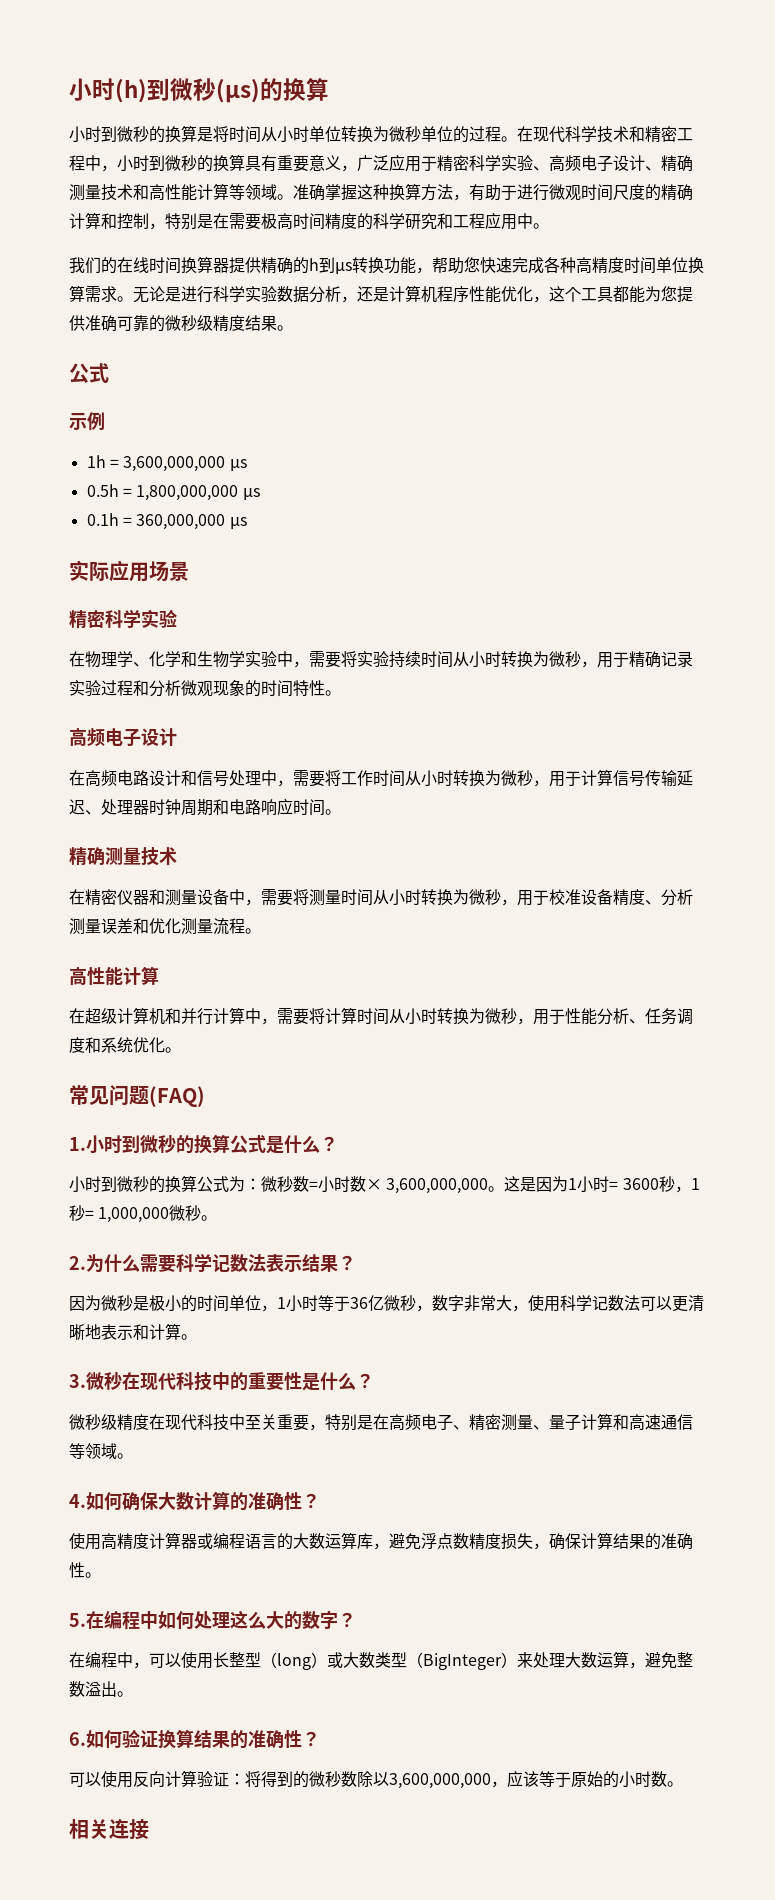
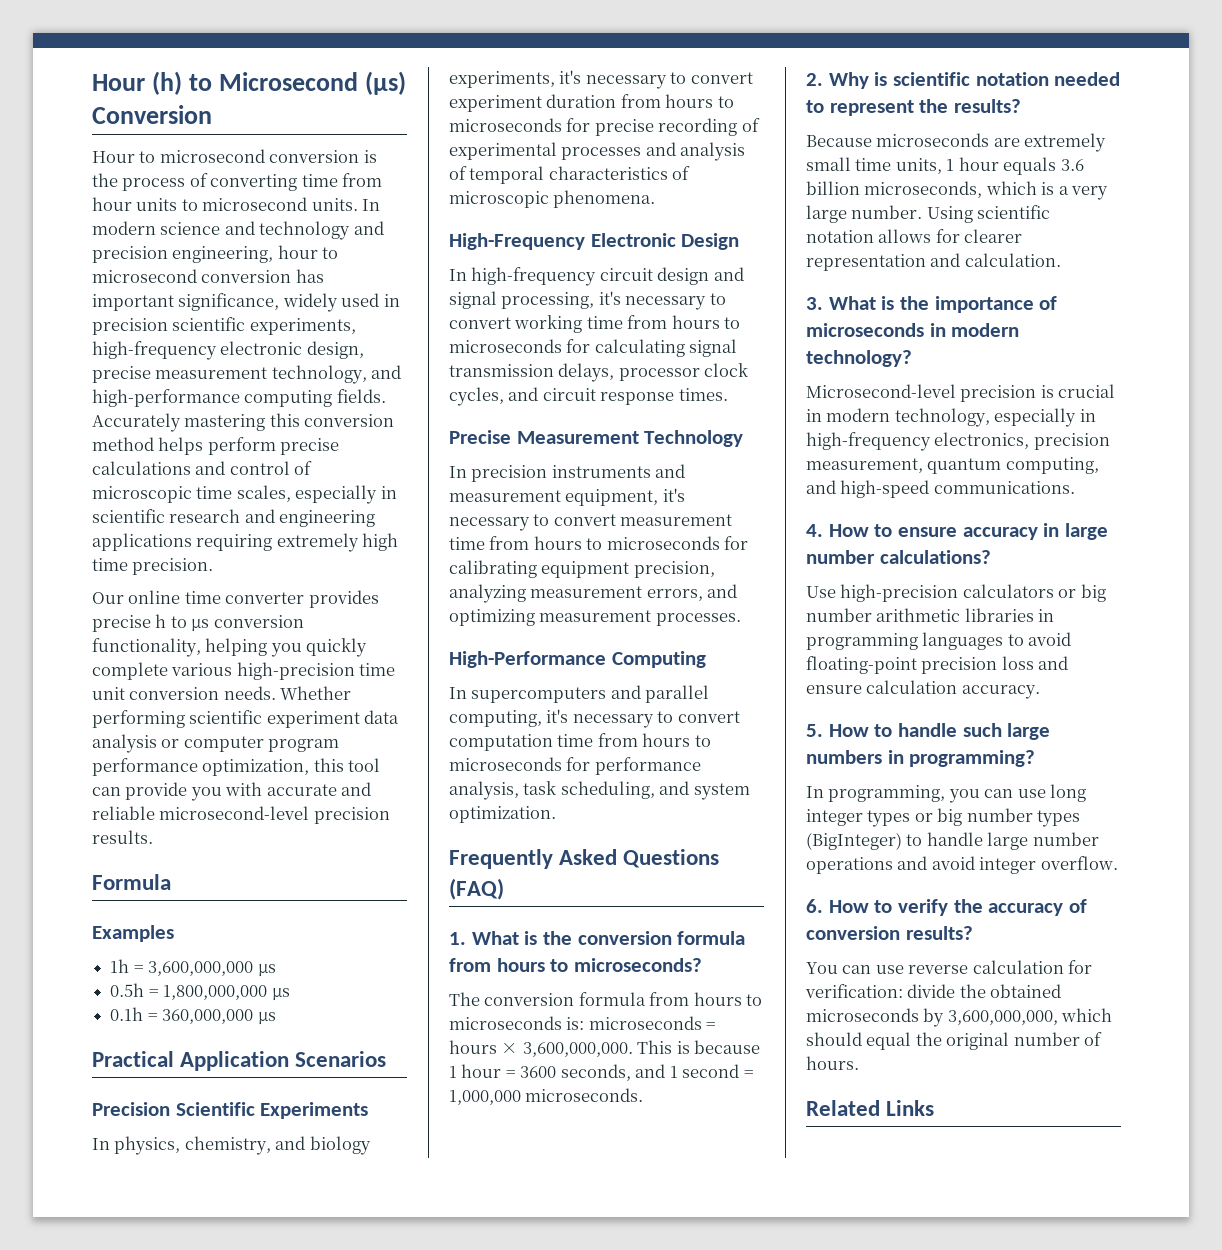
- 小时(h)到微秒(μs)的换算
- 小时到微秒的换算是将时间从小时单位转换为微秒单位的过程。在现代科学技术和精密工程中，小时到微秒的换算具有重要意义，广泛应用于精密科学实验、高频电子设计、精确测量技术和高性能计算等领域。准确掌握这种换算方法，有助于进行微观时间尺度的精确计算和控制，特别是在需要极高时间精度的科学研究和工程应用中。
- 我们的在线时间换算器提供精确的h到μs转换功能，帮助您快速完成各种高精度时间单位换算需求。无论是进行科学实验数据分析，还是计算机程序性能优化，这个工具都能为您提供准确可靠的微秒级精度结果。
- 公式
- 示例
+ Hour (h) to Microsecond (μs) Conversion
+ Hour to microsecond conversion is the process of converting time from hour units to microsecond units. In modern science and technology and precision engineering, hour to microsecond conversion has important significance, widely used in precision scientific experiments, high-frequency electronic design, precise measurement technology, and high-performance computing fields. Accurately mastering this conversion method helps perform precise calculations and control of microscopic time scales, especially in scientific research and engineering applications requiring extremely high time precision.
+ Our online time converter provides precise h to μs conversion functionality, helping you quickly complete various high-precision time unit conversion needs. Whether performing scientific experiment data analysis or computer program performance optimization, this tool can provide you with accurate and reliable microsecond-level precision results.
+ Formula
+ Examples
- 实际应用场景
- 精密科学实验
- 在物理学、化学和生物学实验中，需要将实验持续时间从小时转换为微秒，用于精确记录实验过程和分析微观现象的时间特性。
- 高频电子设计
- 在高频电路设计和信号处理中，需要将工作时间从小时转换为微秒，用于计算信号传输延迟、处理器时钟周期和电路响应时间。
- 精确测量技术
- 在精密仪器和测量设备中，需要将测量时间从小时转换为微秒，用于校准设备精度、分析测量误差和优化测量流程。
- 高性能计算
- 在超级计算机和并行计算中，需要将计算时间从小时转换为微秒，用于性能分析、任务调度和系统优化。
- 常见问题(FAQ)
- 1.小时到微秒的换算公式是什么？
- 小时到微秒的换算公式为：微秒数=小时数× 3,600,000,000。这是因为1小时= 3600秒，1秒= 1,000,000微秒。
+ Practical Application Scenarios
+ Precision Scientific Experiments
+ In physics, chemistry, and biology experiments, it's necessary to convert experiment duration from hours to microseconds for precise recording of experimental processes and analysis of temporal characteristics of microscopic phenomena.
+ High-Frequency Electronic Design
+ In high-frequency circuit design and signal processing, it's necessary to convert working time from hours to microseconds for calculating signal transmission delays, processor clock cycles, and circuit response times.
+ Precise Measurement Technology
+ In precision instruments and measurement equipment, it's necessary to convert measurement time from hours to microseconds for calibrating equipment precision, analyzing measurement errors, and optimizing measurement processes.
+ High-Performance Computing
+ In supercomputers and parallel computing, it's necessary to convert computation time from hours to microseconds for performance analysis, task scheduling, and system optimization.
+ Frequently Asked Questions (FAQ)
+ 1. What is the conversion formula from hours to microseconds?
+ The conversion formula from hours to microseconds is: microseconds = hours × 3,600,000,000. This is because 1 hour = 3600 seconds, and 1 second = 1,000,000 microseconds.
- 2.为什么需要科学记数法表示结果？
- 因为微秒是极小的时间单位，1小时等于36亿微秒，数字非常大，使用科学记数法可以更清晰地表示和计算。
- 3.微秒在现代科技中的重要性是什么？
- 微秒级精度在现代科技中至关重要，特别是在高频电子、精密测量、量子计算和高速通信等领域。
- 4.如何确保大数计算的准确性？
- 使用高精度计算器或编程语言的大数运算库，避免浮点数精度损失，确保计算结果的准确性。
- 5.在编程中如何处理这么大的数字？
- 在编程中，可以使用长整型（long）或大数类型（BigInteger）来处理大数运算，避免整数溢出。
- 6.如何验证换算结果的准确性？
- 可以使用反向计算验证：将得到的微秒数除以3,600,000,000，应该等于原始的小时数。
- 相关连接
+ 2. Why is scientific notation needed to represent the results?
+ Because microseconds are extremely small time units, 1 hour equals 3.6 billion microseconds, which is a very large number. Using scientific notation allows for clearer representation and calculation.
+ 3. What is the importance of microseconds in modern technology?
+ Microsecond-level precision is crucial in modern technology, especially in high-frequency electronics, precision measurement, quantum computing, and high-speed communications.
+ 4. How to ensure accuracy in large number calculations?
+ Use high-precision calculators or big number arithmetic libraries in programming languages to avoid floating-point precision loss and ensure calculation accuracy.
+ 5. How to handle such large numbers in programming?
+ In programming, you can use long integer types or big number types (BigInteger) to handle large number operations and avoid integer overflow.
+ 6. How to verify the accuracy of conversion results?
+ You can use reverse calculation for verification: divide the obtained microseconds by 3,600,000,000, which should equal the original number of hours.
+ Related Links

